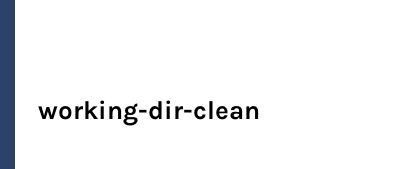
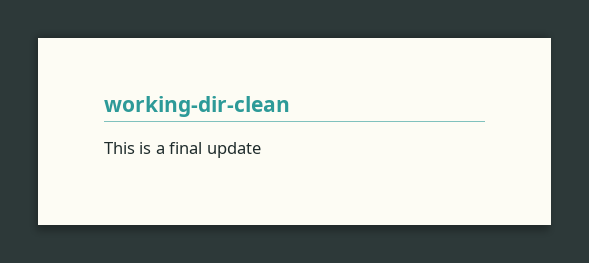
+ This is a final update

